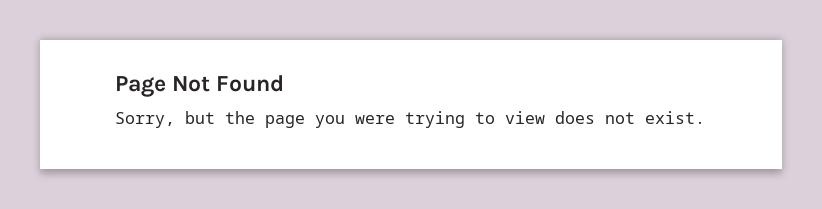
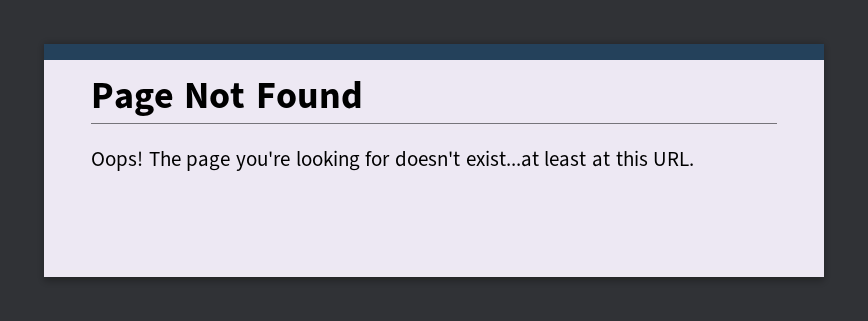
- Sorry, but the page you were trying to view does not exist.
+ Oops! The page you're looking for doesn't exist...at least at this URL.

